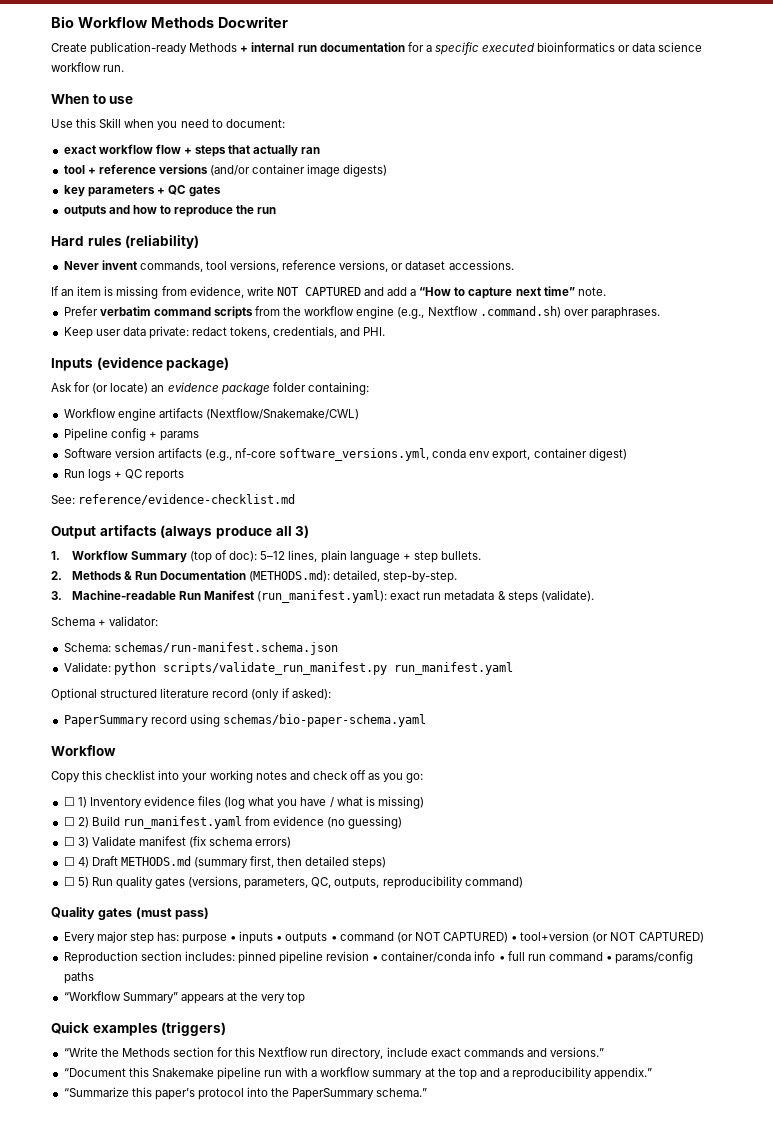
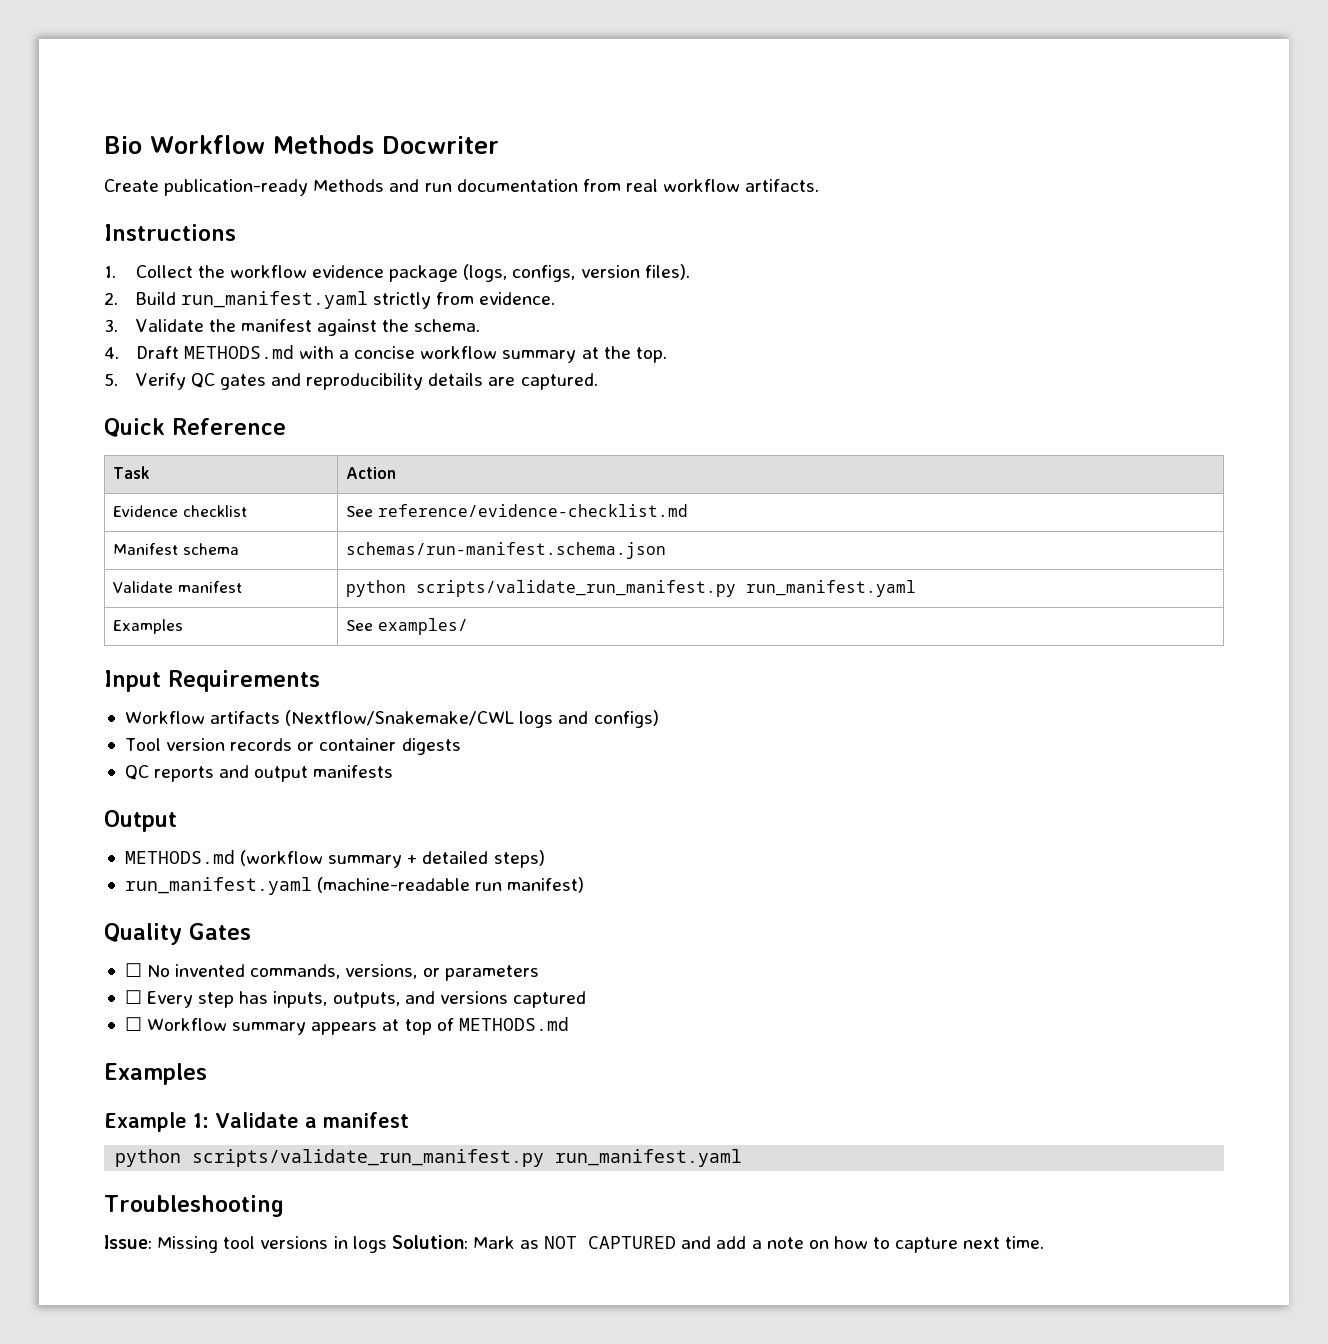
- Create publication-ready Methods + internal run documentation for a specific executed bioinformatics or data science workflow run.
- When to use
- Use this Skill when you need to document:
- exact workflow flow + steps that actually ran
- tool + reference versions (and/or container image digests)
- key parameters + QC gates
- outputs and how to reproduce the run
- Hard rules (reliability)
- Never invent commands, tool versions, reference versions, or dataset accessions.
- If an item is missing from evidence, write NOT CAPTURED and add a “How to capture next time” note.
- Prefer verbatim command scripts from the workflow engine (e.g., Nextflow .command.sh) over paraphrases.
- Keep user data private: redact tokens, credentials, and PHI.
- Inputs (evidence package)
- Ask for (or locate) an evidence package folder containing:
- Workflow engine artifacts (Nextflow/Snakemake/CWL)
- Pipeline config + params
- Software version artifacts (e.g., nf-core software_versions.yml, conda env export, container digest)
- Run logs + QC reports
- See: reference/evidence-checklist.md
- Output artifacts (always produce all 3)
- 1. Workflow Summary (top of doc): 5–12 lines, plain language + step bullets.
- 2. Methods & Run Documentation (METHODS.md): detailed, step-by-step.
- 3. Machine-readable Run Manifest (run_manifest.yaml): exact run metadata & steps (validate).
- Schema + validator:
- Schema: schemas/run-manifest.schema.json
- Validate: python scripts/validate_run_manifest.py run_manifest.yaml
- Optional structured literature record (only if asked):
- PaperSummary record using schemas/bio-paper-schema.yaml
- Workflow
- Copy this checklist into your working notes and check off as you go:
- ☐ 1) Inventory evidence files (log what you have / what is missing)
- ☐ 2) Build run_manifest.yaml from evidence (no guessing)
- ☐ 3) Validate manifest (fix schema errors)
- ☐ 4) Draft METHODS.md (summary first, then detailed steps)
- ☐ 5) Run quality gates (versions, parameters, QC, outputs, reproducibility command)
- Quality gates (must pass)
- Every major step has: purpose • inputs • outputs • command (or NOT CAPTURED) • tool+version (or NOT CAPTURED)
- Reproduction section includes: pinned pipeline revision • container/conda info • full run command • params/config paths
- “Workflow Summary” appears at the very top
- Quick examples (triggers)
- “Write the Methods section for this Nextflow run directory, include exact commands and versions.”
- “Document this Snakemake pipeline run with a workflow summary at the top and a reproducibility appendix.”
- “Summarize this paper’s protocol into the PaperSummary schema.”
+ Create publication-ready Methods and run documentation from real workflow artifacts.
+ Instructions
+ 1. Collect the workflow evidence package (logs, configs, version files).
+ 2. Build run_manifest.yaml strictly from evidence.
+ 3. Validate the manifest against the schema.
+ 4. Draft METHODS.md with a concise workflow summary at the top.
+ 5. Verify QC gates and reproducibility details are captured.
+ Quick Reference
+ Task | Action
+ Evidence checklist | See reference/evidence-checklist.md
+ Manifest schema | schemas/run-manifest.schema.json
+ Validate manifest | python scripts/validate_run_manifest.py run_manifest.yaml
+ Examples | See examples/
+ Input Requirements
+ Workflow artifacts (Nextflow/Snakemake/CWL logs and configs)
+ Tool version records or container digests
+ QC reports and output manifests
+ Output
+ METHODS.md (workflow summary + detailed steps)
+ run_manifest.yaml (machine-readable run manifest)
+ Quality Gates
+ ☐ No invented commands, versions, or parameters
+ ☐ Every step has inputs, outputs, and versions captured
+ ☐ Workflow summary appears at top of METHODS.md
+ Examples
+ Example 1: Validate a manifest
+ python scripts/validate_run_manifest.py run_manifest.yaml
+ Troubleshooting
+ Issue: Missing tool versions in logs Solution: Mark as NOT CAPTURED and add a note on how to capture next time.

